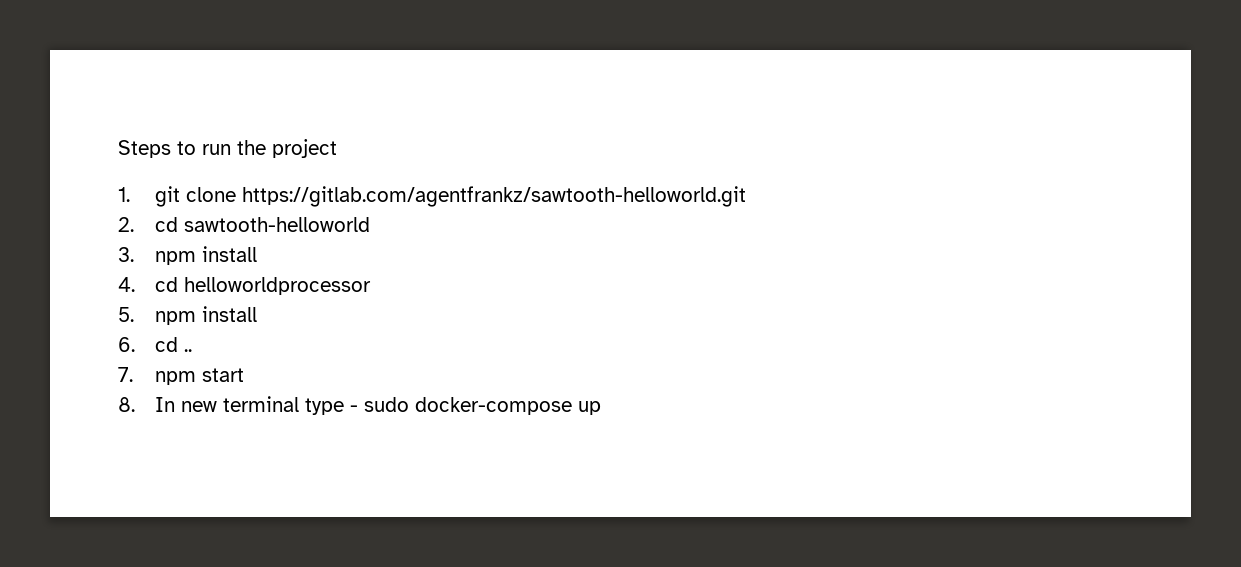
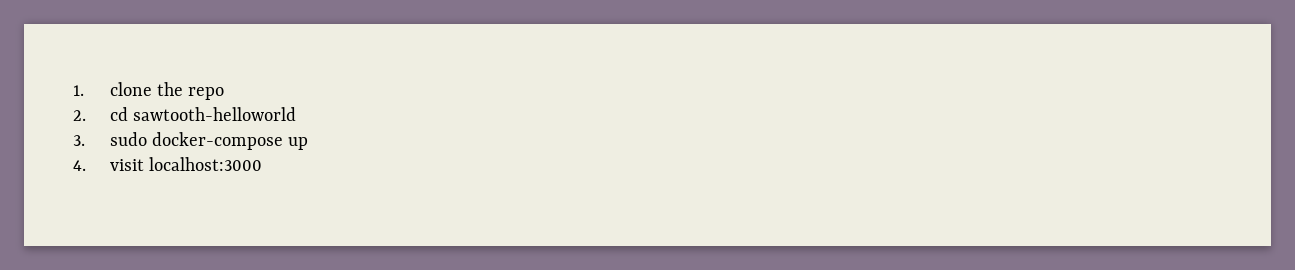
- Steps to run the project
- 1. git clone https://gitlab.com/agentfrankz/sawtooth-helloworld.git
+ 1. clone the repo
  2. cd sawtooth-helloworld
- 3. npm install
- 4. cd helloworldprocessor
- 5. npm install
- 6. cd ..
- 7. npm start
- 8. In new terminal type - sudo docker-compose up
+ 3. sudo docker-compose up
+ 4. visit localhost:3000

